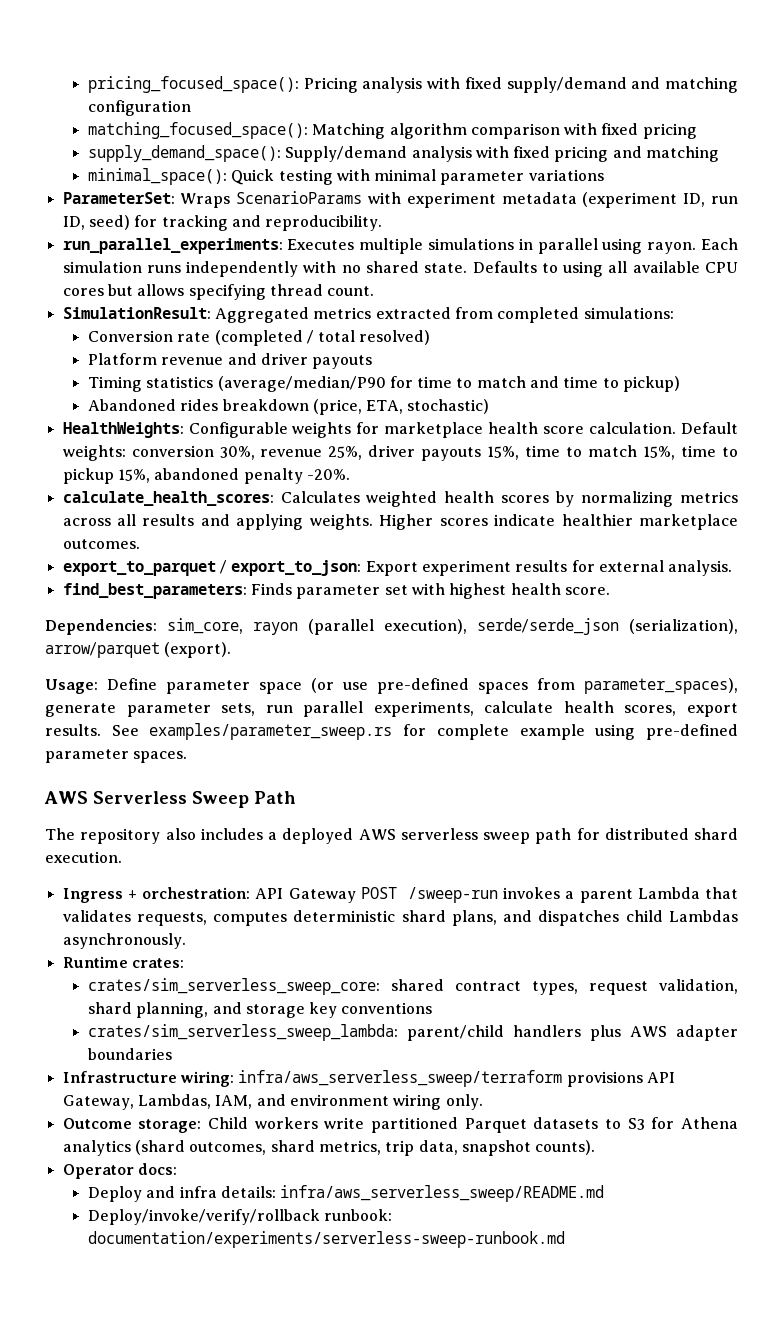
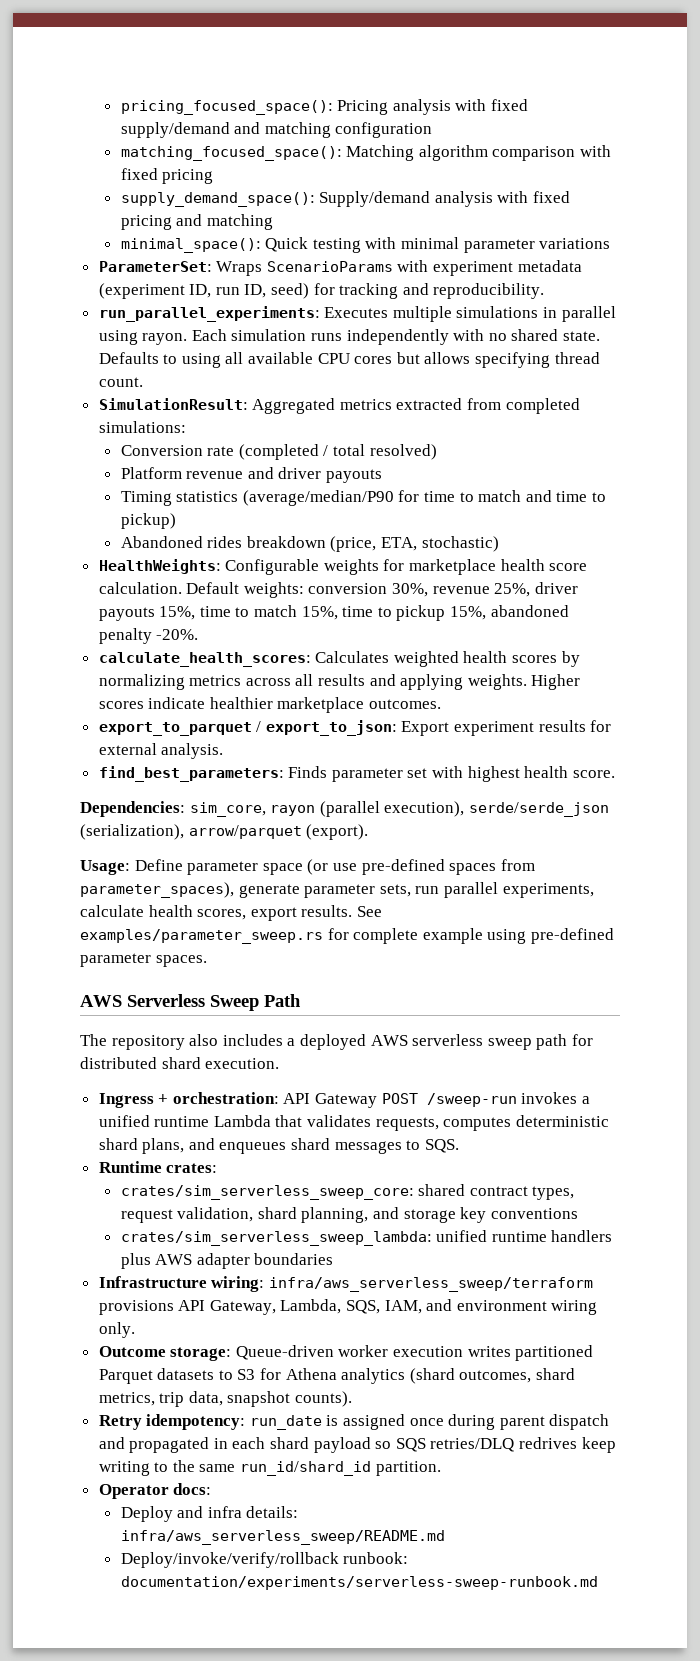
- Ingress + orchestration: API Gateway POST /sweep-run invokes a parent Lambda that validates requests, computes deterministic shard plans, and dispatches child Lambdas asynchronously.
+ Ingress + orchestration: API Gateway POST /sweep-run invokes a unified runtime Lambda that validates requests, computes deterministic shard plans, and enqueues shard messages to SQS.
- crates/sim_serverless_sweep_lambda: parent/child handlers plus AWS adapter boundaries
+ crates/sim_serverless_sweep_lambda: unified runtime handlers plus AWS adapter boundaries
- Infrastructure wiring: infra/aws_serverless_sweep/terraform provisions API Gateway, Lambdas, IAM, and environment wiring only.
+ Infrastructure wiring: infra/aws_serverless_sweep/terraform provisions API Gateway, Lambda, SQS, IAM, and environment wiring only.
- Outcome storage: Child workers write partitioned Parquet datasets to S3 for Athena analytics (shard outcomes, shard metrics, trip data, snapshot counts).
+ Outcome storage: Queue-driven worker execution writes partitioned Parquet datasets to S3 for Athena analytics (shard outcomes, shard metrics, trip data, snapshot counts).
+ Retry idempotency: run_date is assigned once during parent dispatch and propagated in each shard payload so SQS retries/DLQ redrives keep writing to the same run_id/shard_id partition.

